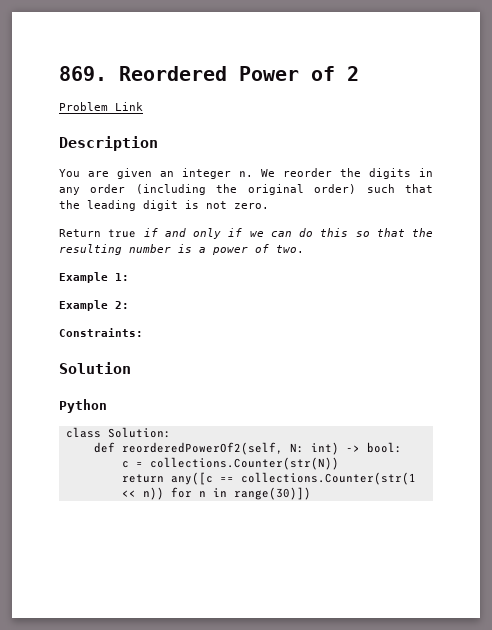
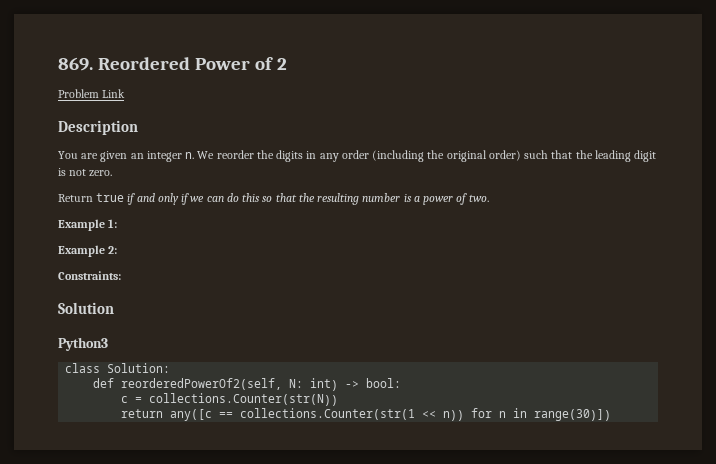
- Python
+ Python3

